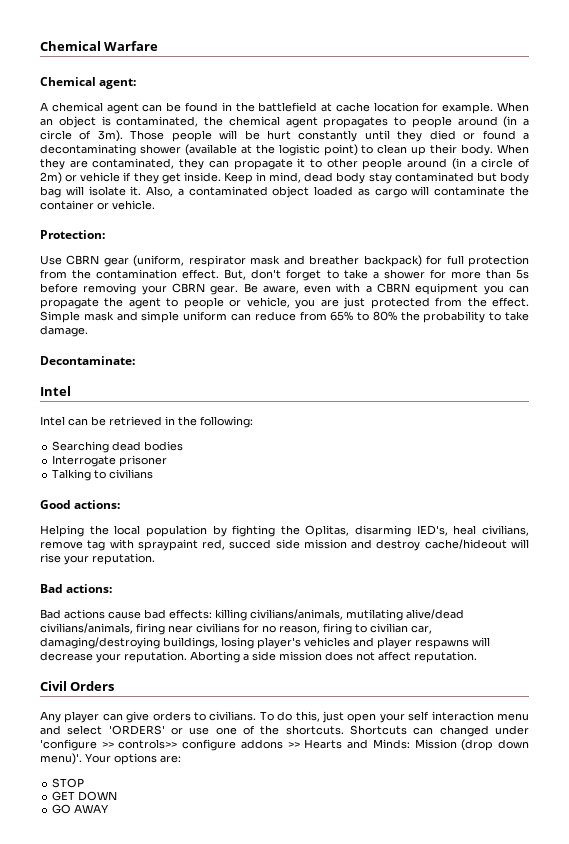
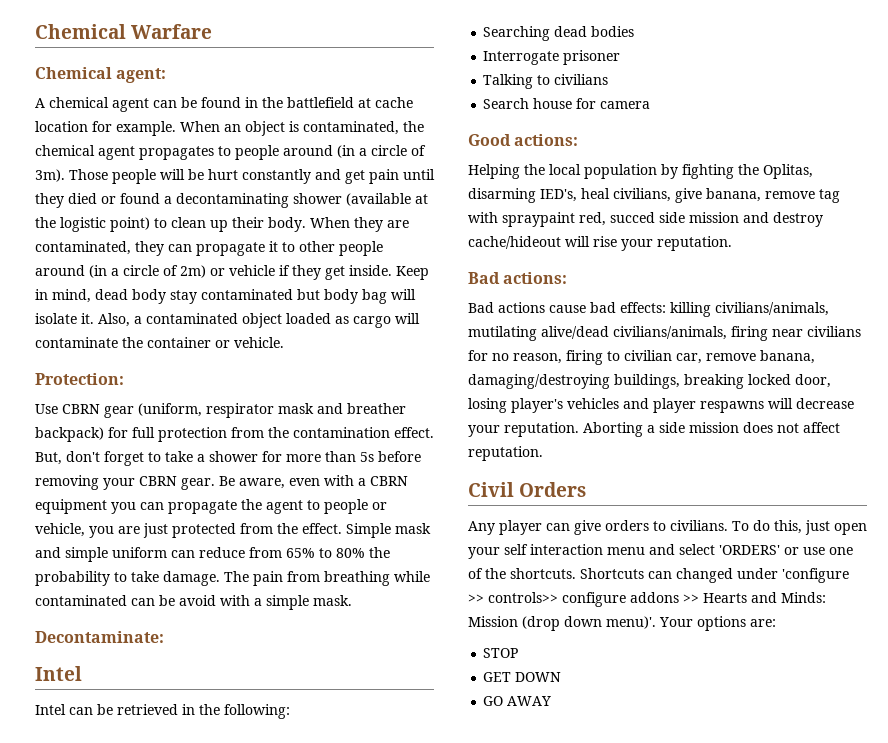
- Those people will be hurt constantly until they died or found a decontaminating shower (available at the logistic point) to clean up their body.
+ Those people will be hurt constantly and get pain until they died or found a decontaminating shower (available at the logistic point) to clean up their body.
+ The pain from breathing while contaminated can be avoid with a simple mask.
+ Search house for camera
- Helping the local population by fighting the Oplitas, disarming IED's, heal civilians, remove tag with spraypaint red, succed side mission and destroy cache/hideout will rise your reputation.
+ Helping the local population by fighting the Oplitas, disarming IED's, heal civilians, give banana, remove tag with spraypaint red, succed side mission and destroy cache/hideout will rise your reputation.
- Bad actions cause bad effects: killing civilians/animals, mutilating alive/dead civilians/animals, firing near civilians for no reason, firing to civilian car, damaging/destroying buildings, losing player's vehicles and player respawns will decrease your reputation.
+ Bad actions cause bad effects: killing civilians/animals, mutilating alive/dead civilians/animals, firing near civilians for no reason, firing to civilian car, remove banana, damaging/destroying buildings, breaking locked door, losing player's vehicles and player respawns will decrease your reputation.

